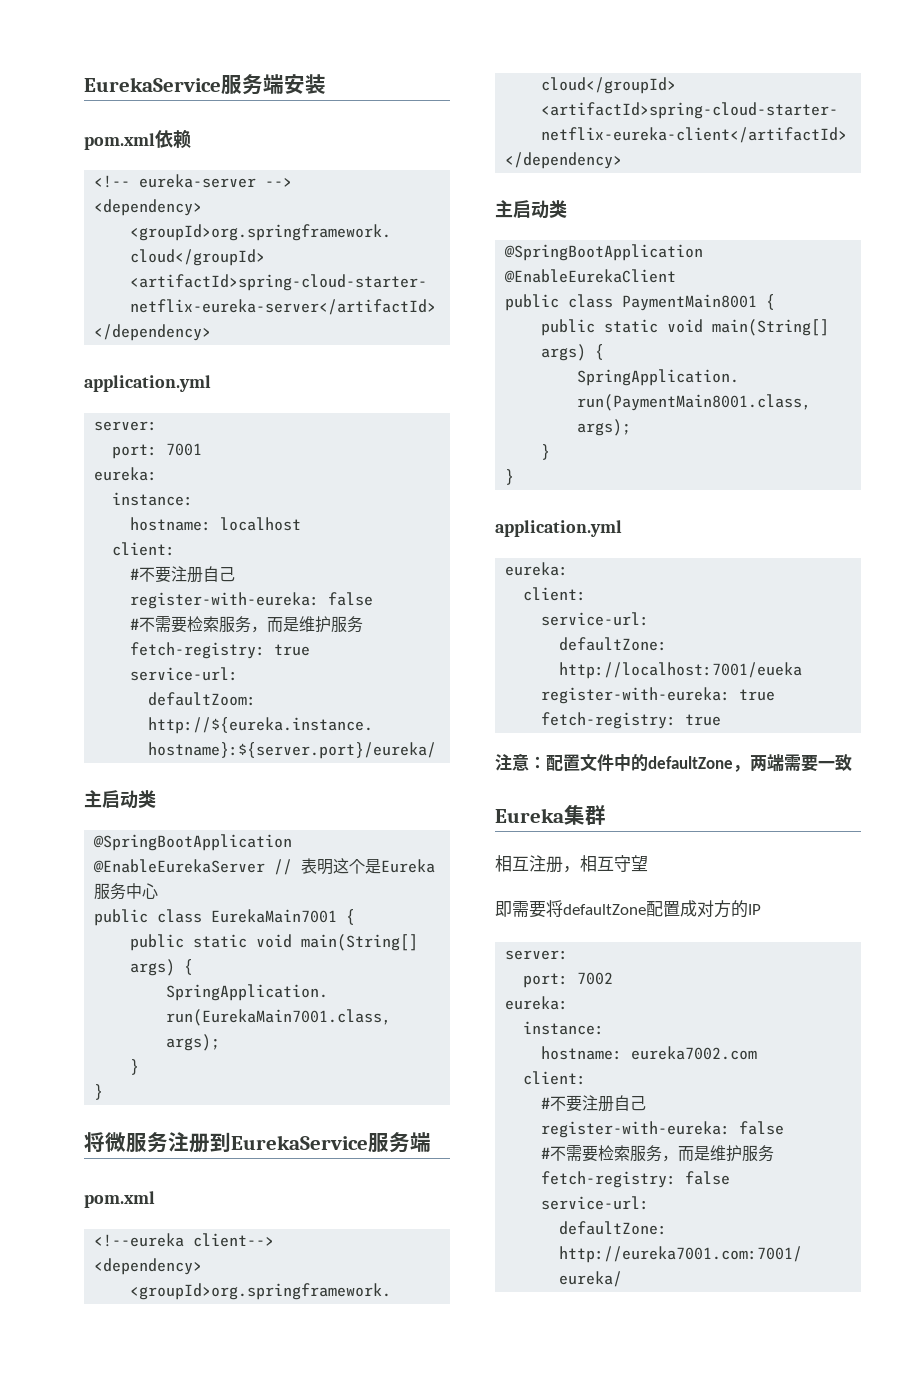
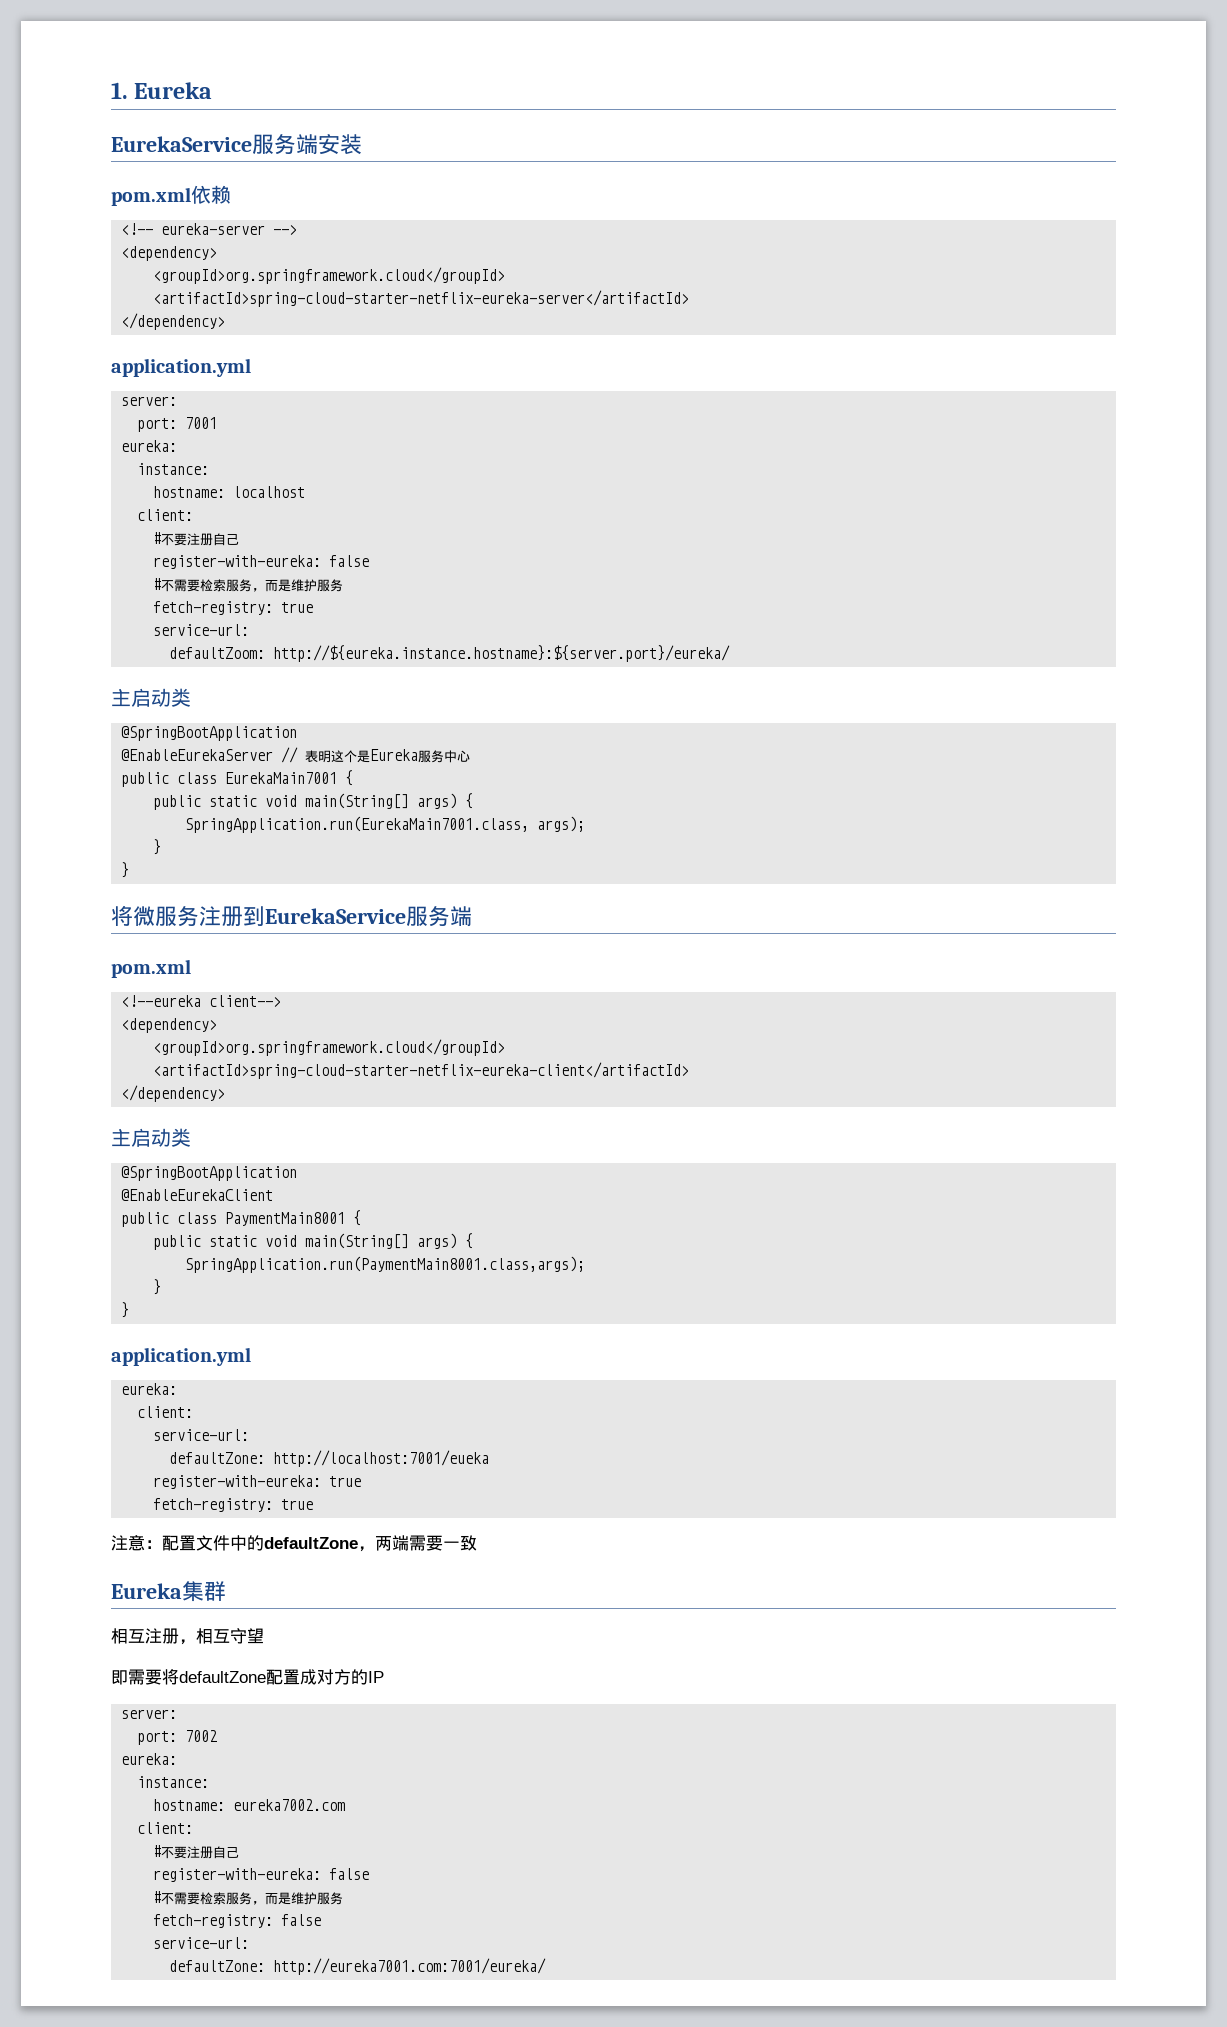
+ 1. Eureka

